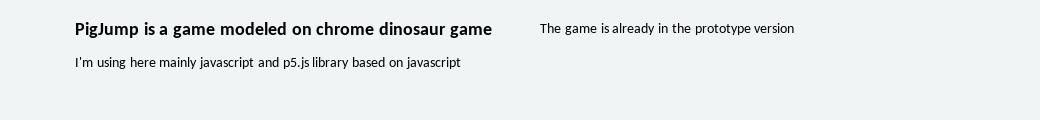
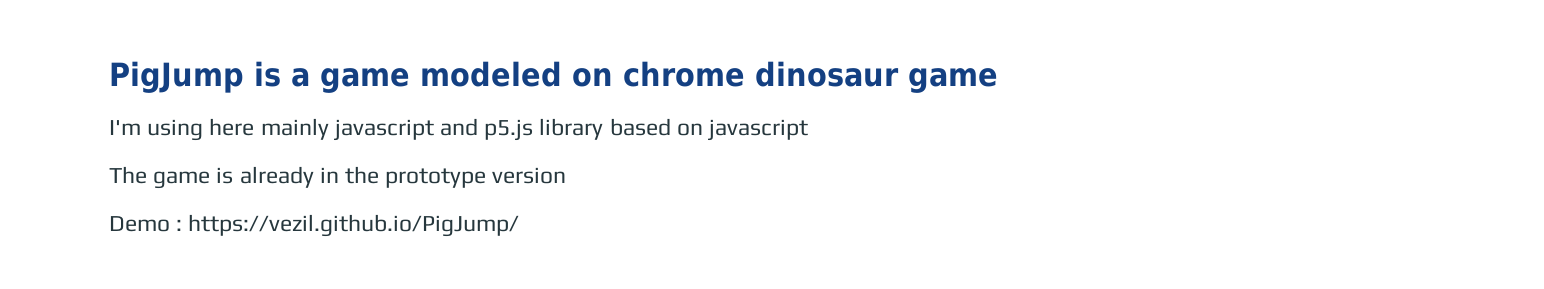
+ Demo : https://vezil.github.io/PigJump/

